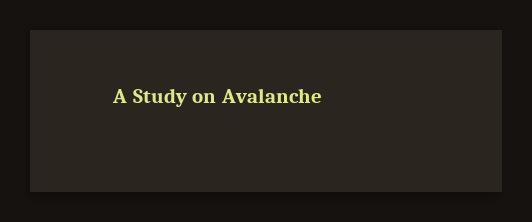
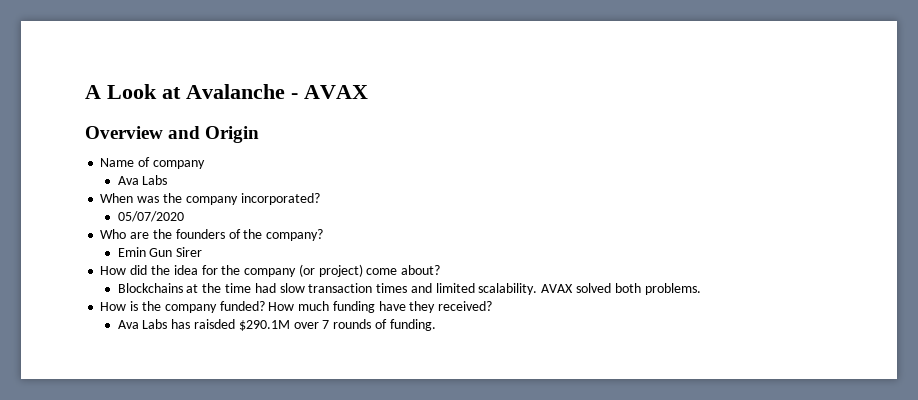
- A Study on Avalanche
+ A Look at Avalanche - AVAX
+ Overview and Origin
+ Name of company
+ Ava Labs
+ When was the company incorporated?
+ 05/07/2020
+ Who are the founders of the company?
+ Emin Gun Sirer
+ How did the idea for the company (or project) come about?
+ Blockchains at the time had slow transaction times and limited scalability. AVAX solved both problems.
+ How is the company funded? How much funding have they received?
+ Ava Labs has raisded $290.1M over 7 rounds of funding.

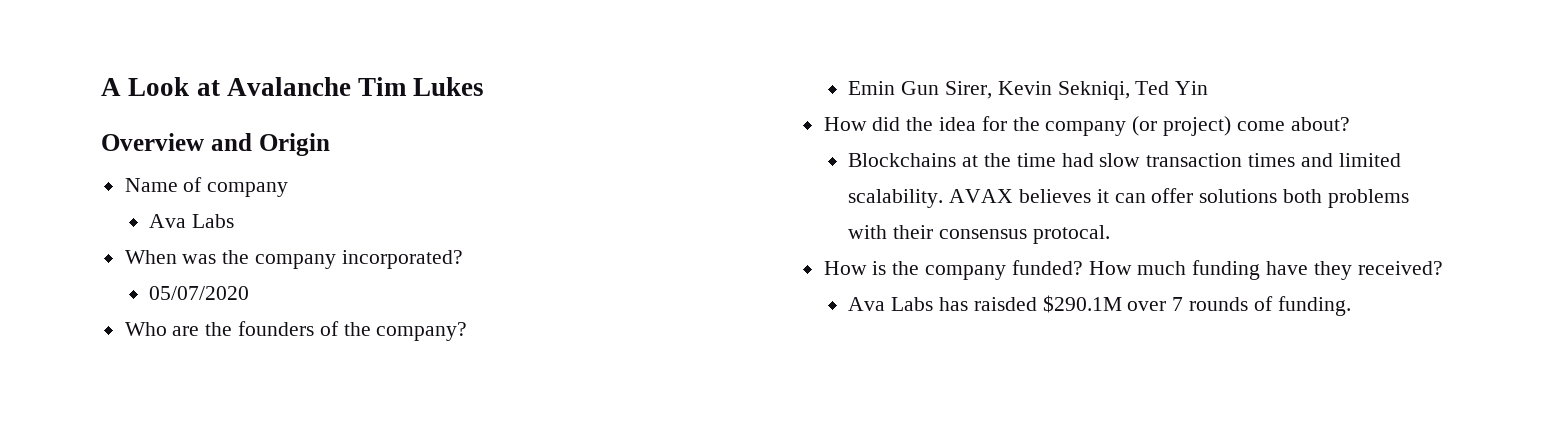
- A Look at Avalanche - AVAX
+ A Look at Avalanche Tim Lukes
- Emin Gun Sirer
+ Emin Gun Sirer, Kevin Sekniqi, Ted Yin
- AVAX solved both problems.
+ AVAX believes it can offer solutions both problems with their consensus protocal.

